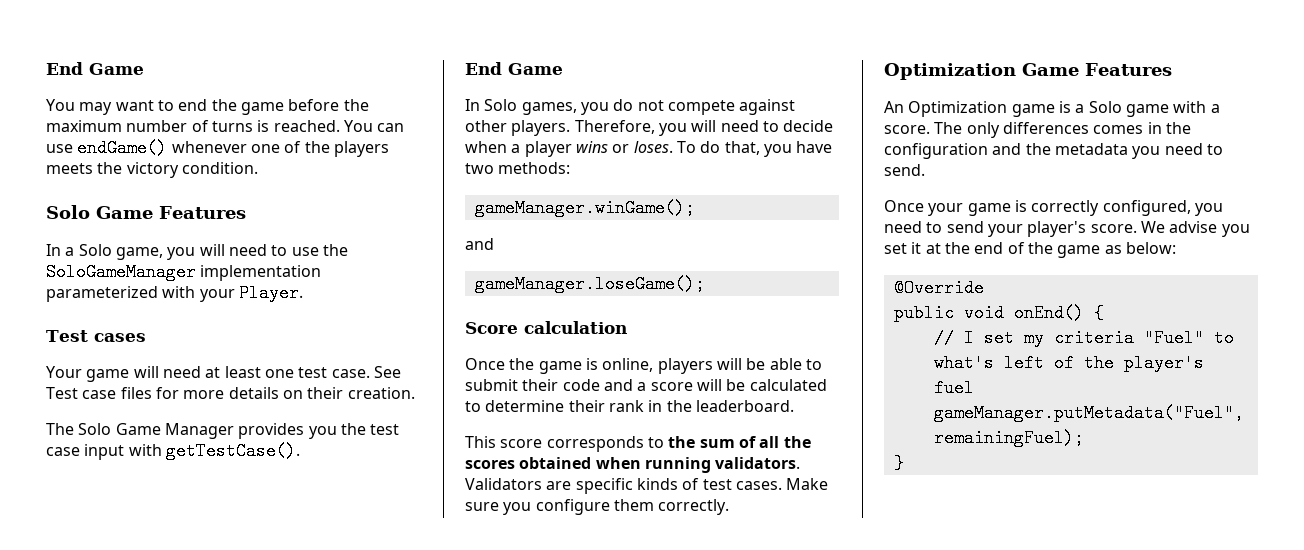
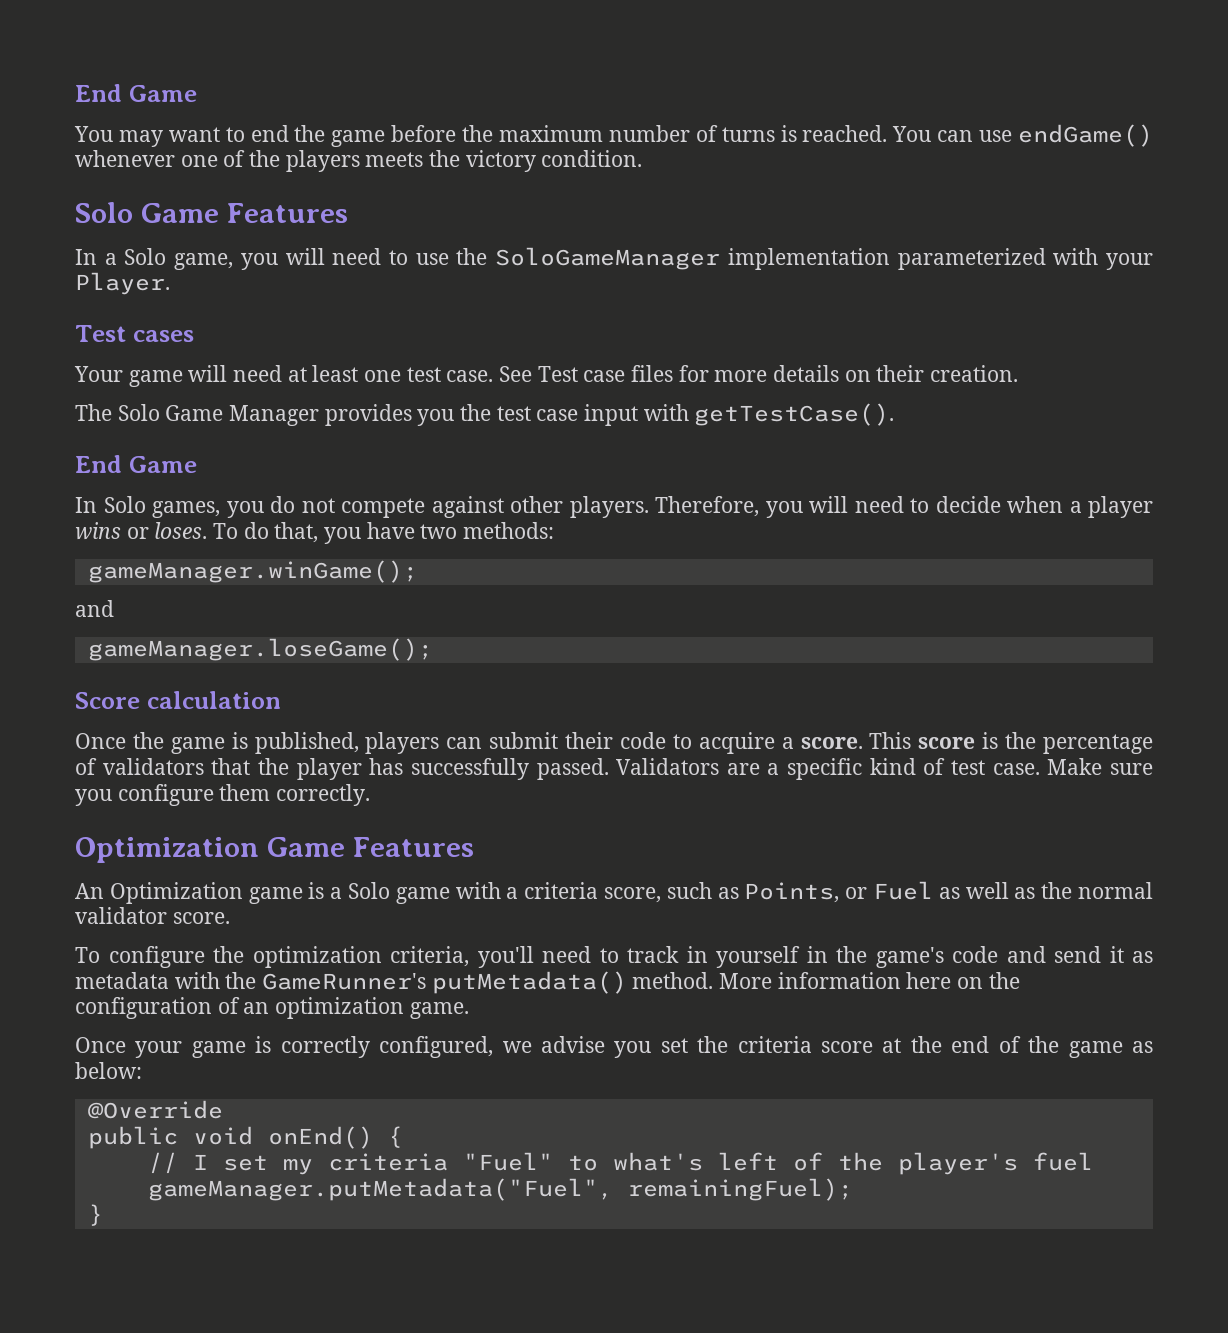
- Once the game is online, players will be able to submit their code and a score will be calculated to determine their rank in the leaderboard.
- This score corresponds to the sum of all the scores obtained when running validators. Validators are specific kinds of test cases.
+ Once the game is published, players can submit their code to acquire a score. This score is the percentage of validators that the player has successfully passed. Validators are a specific kind of test case.
- An Optimization game is a Solo game with a score. The only differences comes in the configuration and the metadata you need to send.
+ An Optimization game is a Solo game with a criteria score, such as Points, or Fuel as well as the normal validator score.
+ To configure the optimization criteria, you'll need to track in yourself in the game's code and send it as metadata with the GameRunner's putMetadata() method. More information here on the configuration of an optimization game.
- Once your game is correctly configured, you need to send your player's score. We advise you set it at the end of the game as below:
+ Once your game is correctly configured, we advise you set the criteria score at the end of the game as below:

